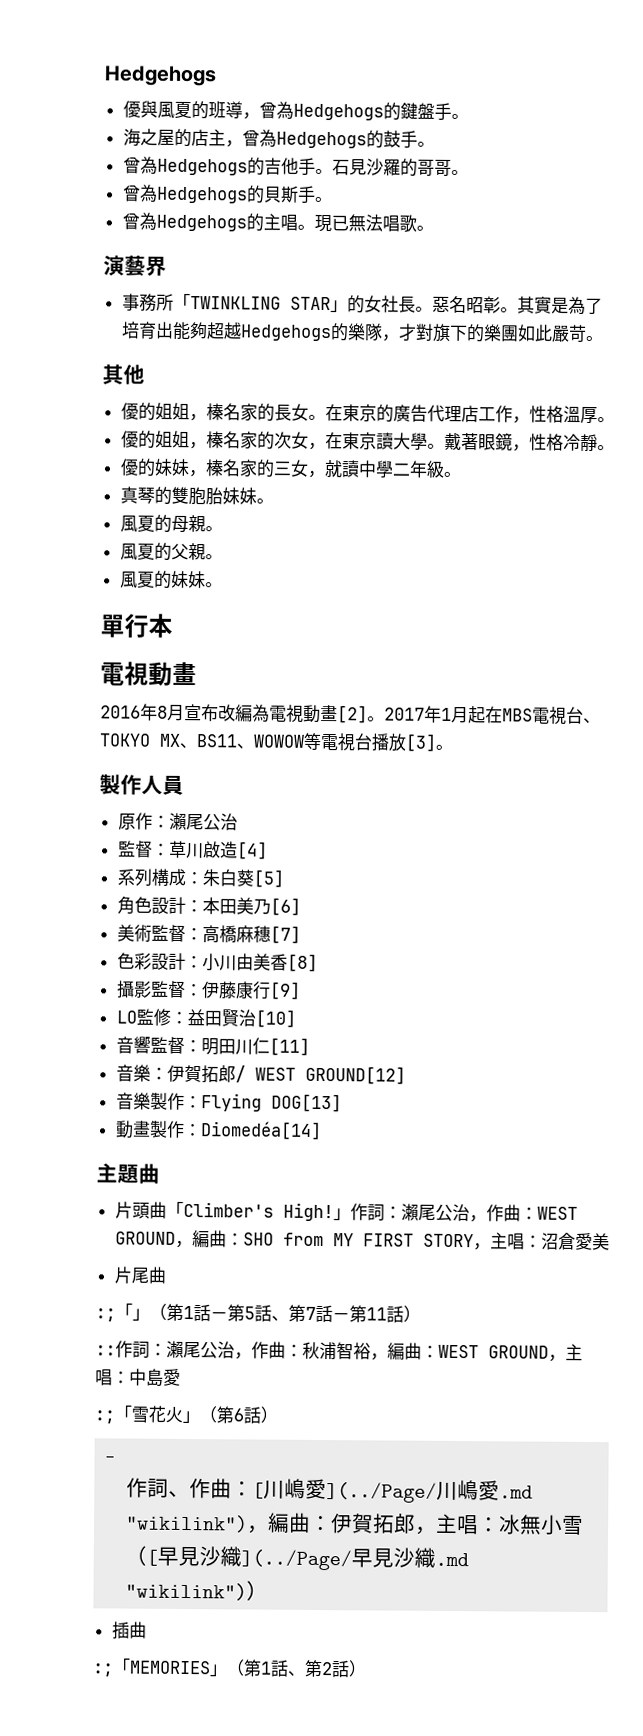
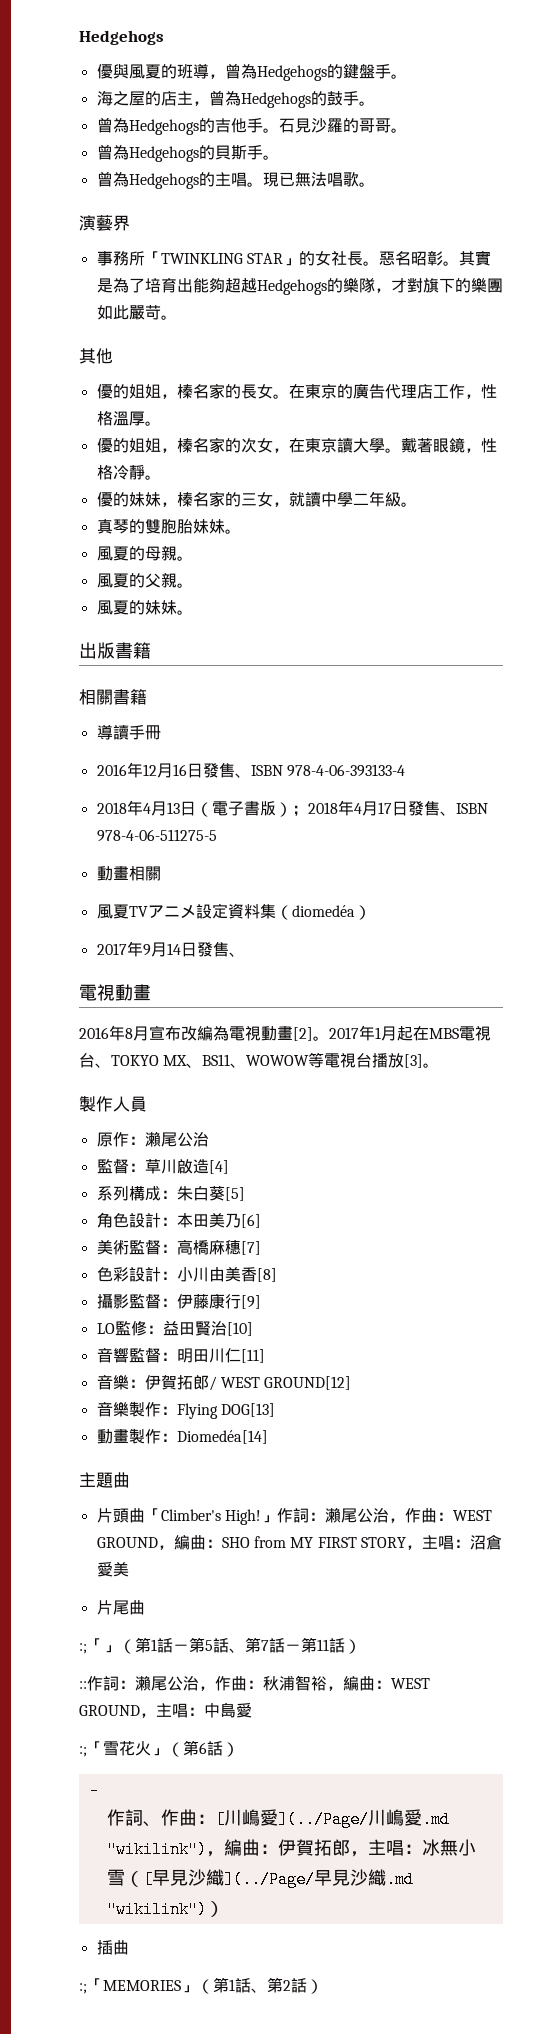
- 單行本
+ 出版書籍
+ 相關書籍
+ 導讀手冊
+ 2016年12月16日發售、ISBN 978-4-06-393133-4
+ 2018年4月13日（電子書版）；2018年4月17日發售、ISBN 978-4-06-511275-5
+ 動畫相關
+ 風夏TVアニメ設定資料集（diomedéa）
+ 2017年9月14日發售、

